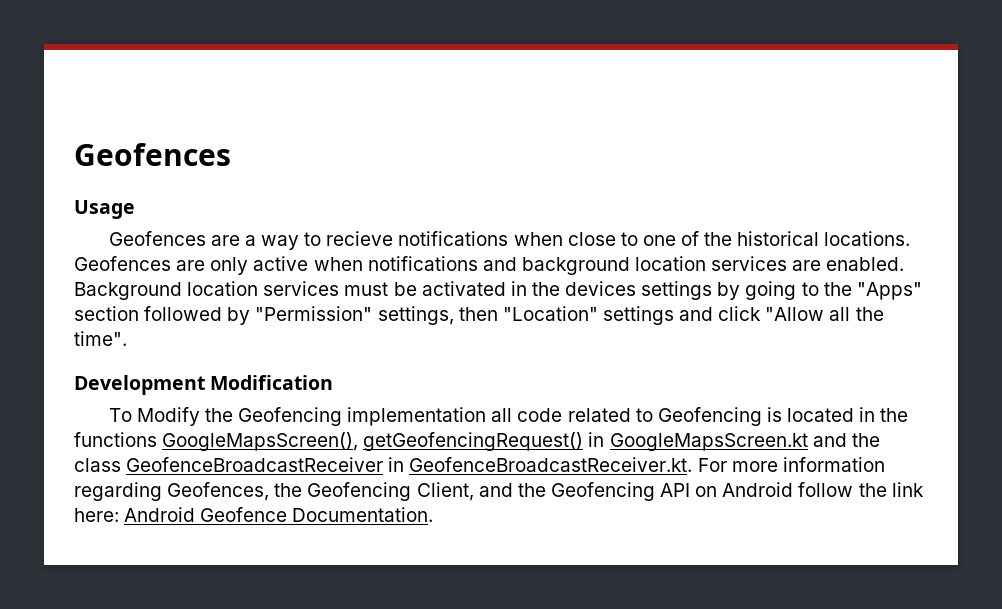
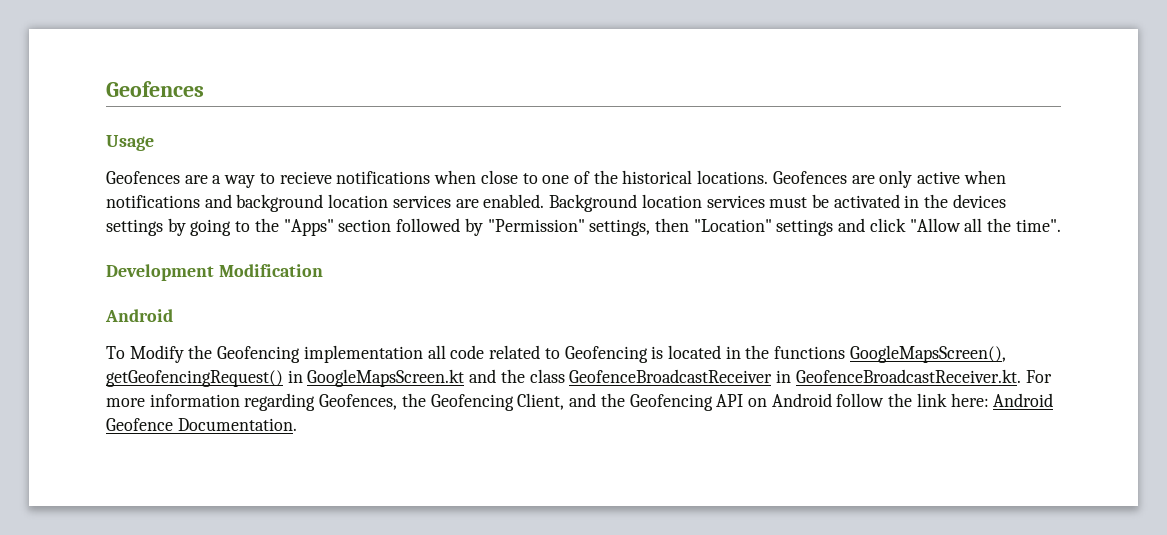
  Development Modification
+ Android

